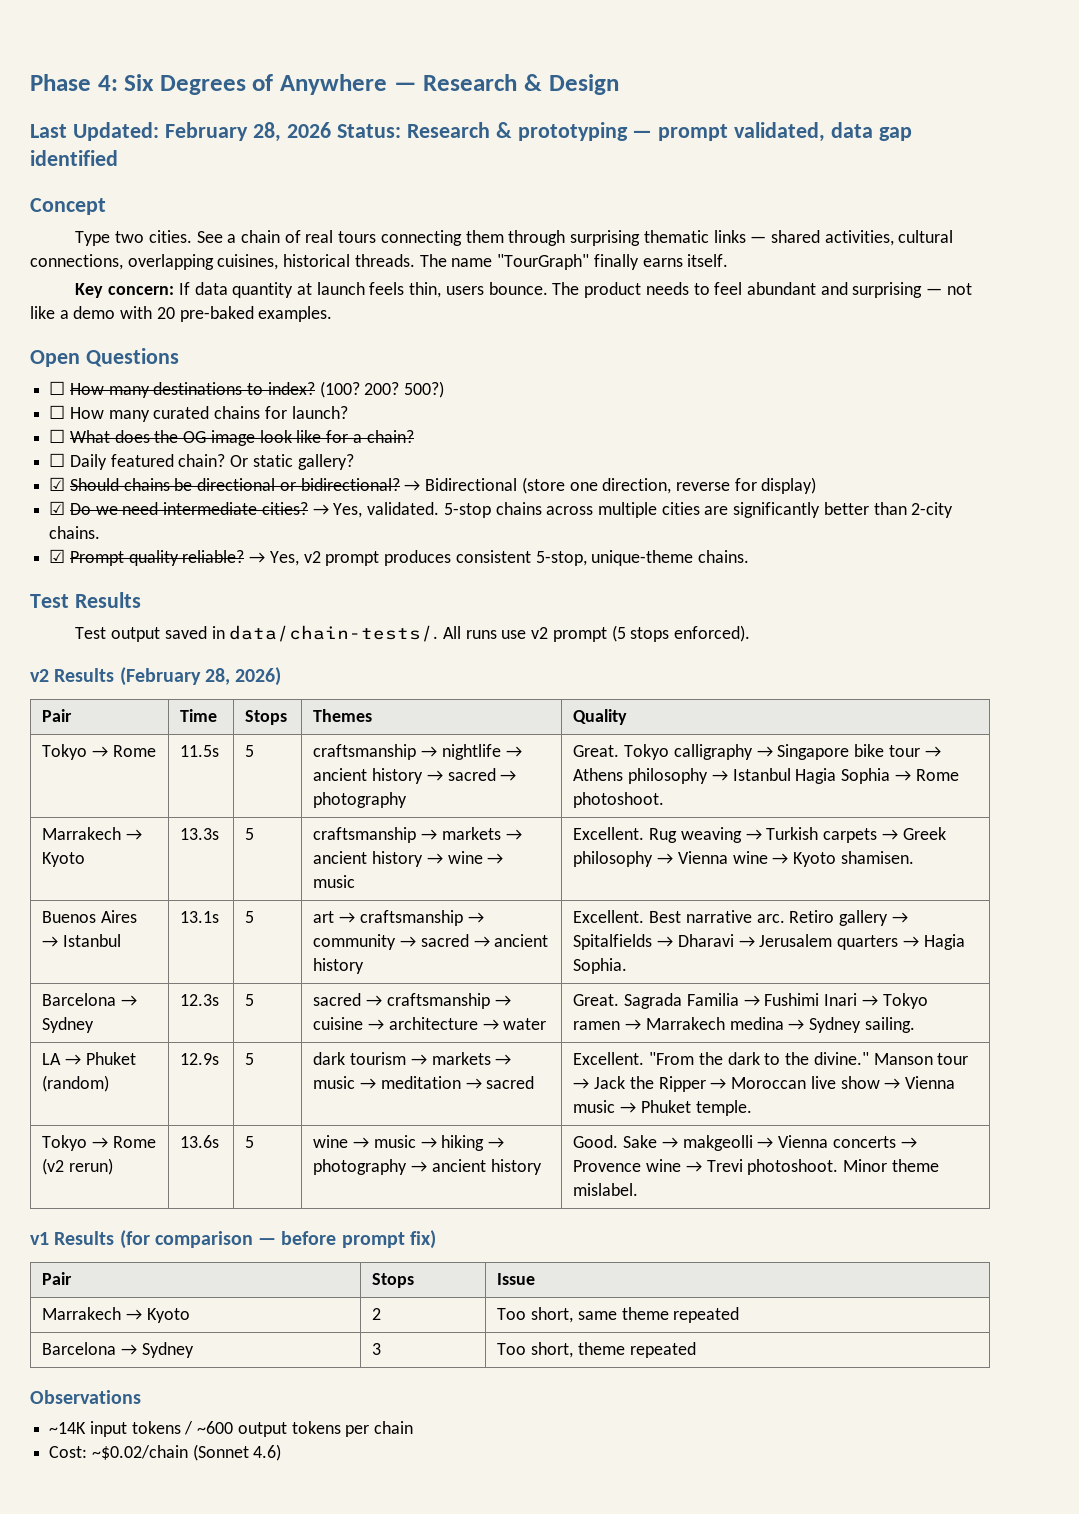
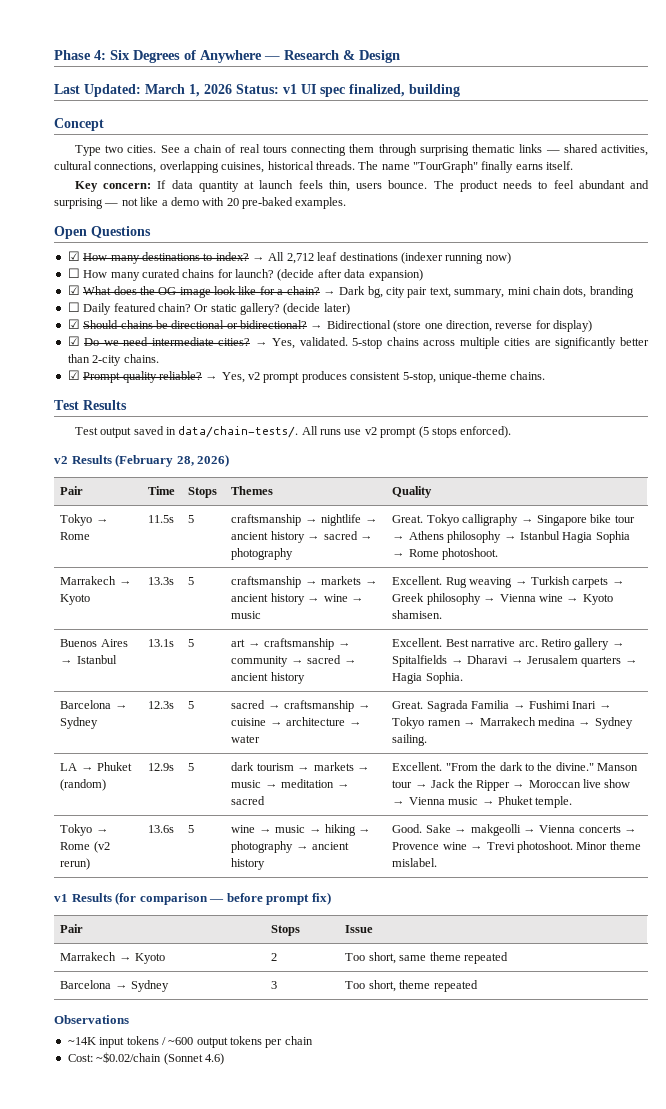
- Last Updated: February 28, 2026 Status: Research & prototyping — prompt validated, data gap identified
+ Last Updated: March 1, 2026 Status: v1 UI spec finalized, building
- ☐ How many destinations to index?
+ ☑ How many destinations to index?
- (100? 200? 500?)
+ → All 2,712 leaf destinations (indexer running now)
- ☐ How many curated chains for launch?
- ☐ What does the OG image look like for a chain?
+ ☐ How many curated chains for launch? (decide after data expansion)
+ ☑ What does the OG image look like for a chain? → Dark bg, city pair text, summary, mini chain dots, branding
+ (decide later)

